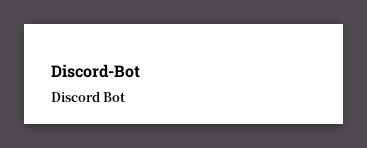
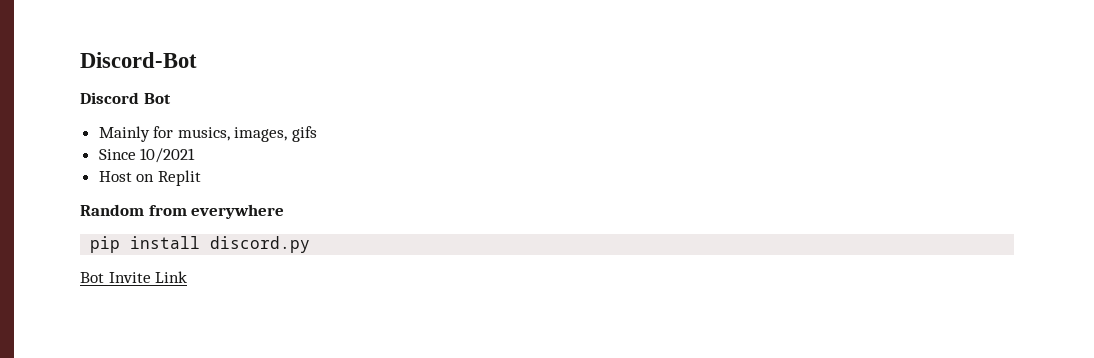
+ Mainly for musics, images, gifs
+ Since 10/2021
+ Host on Replit
+ Random from everywhere
+ pip install discord.py
+ Bot Invite Link

